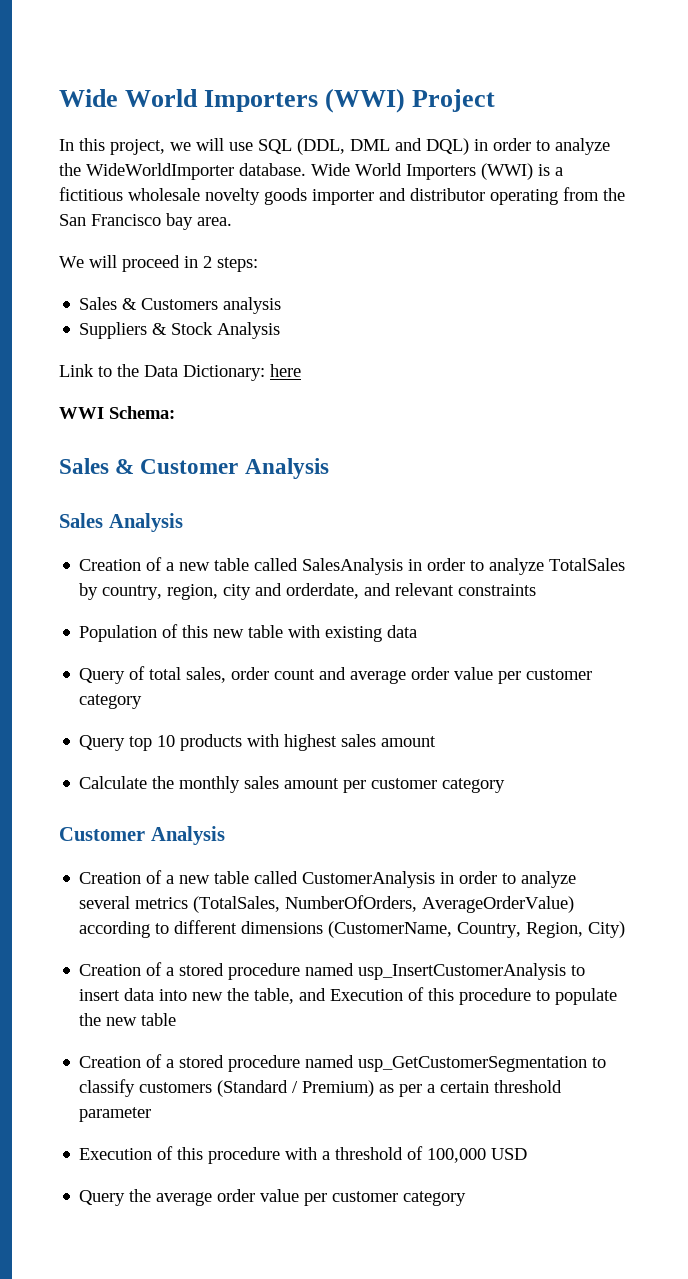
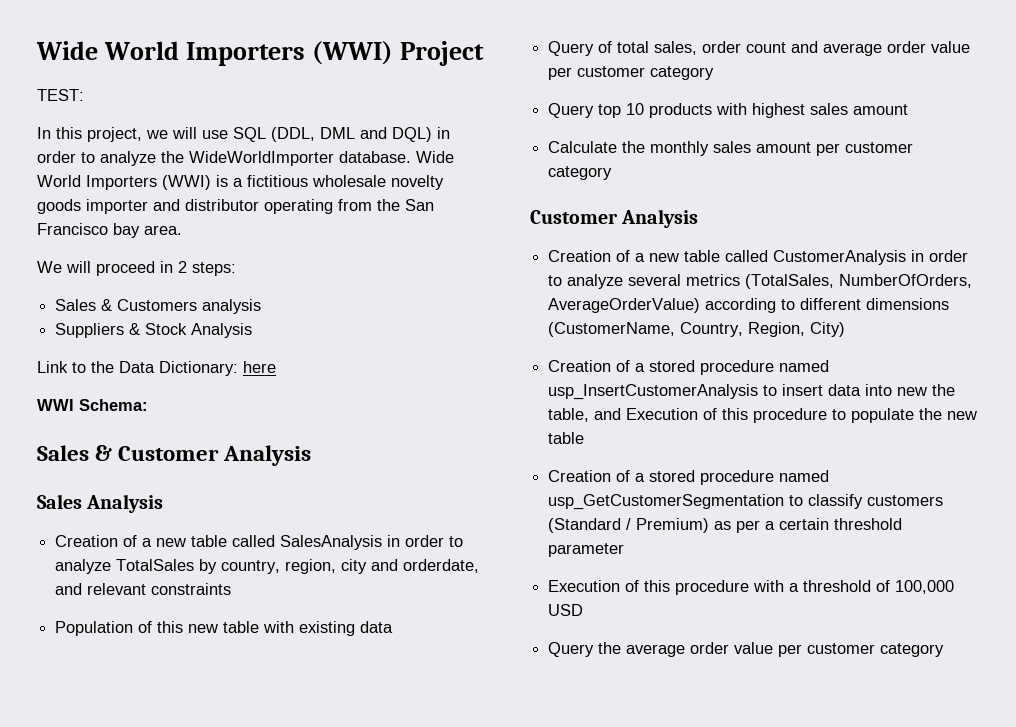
+ TEST:

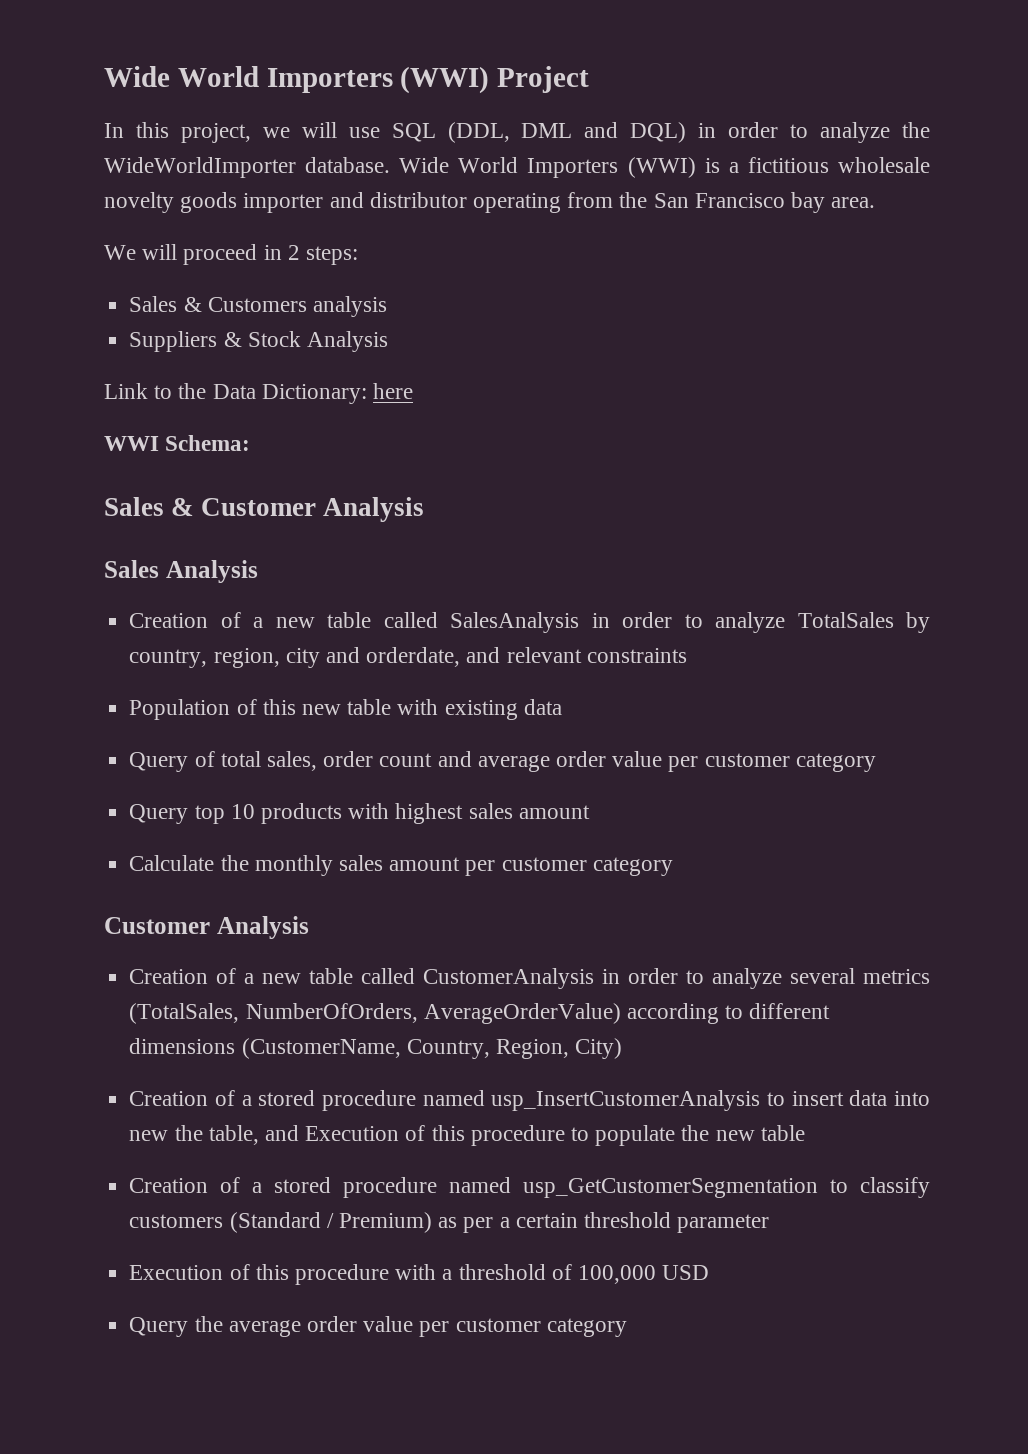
- TEST:

